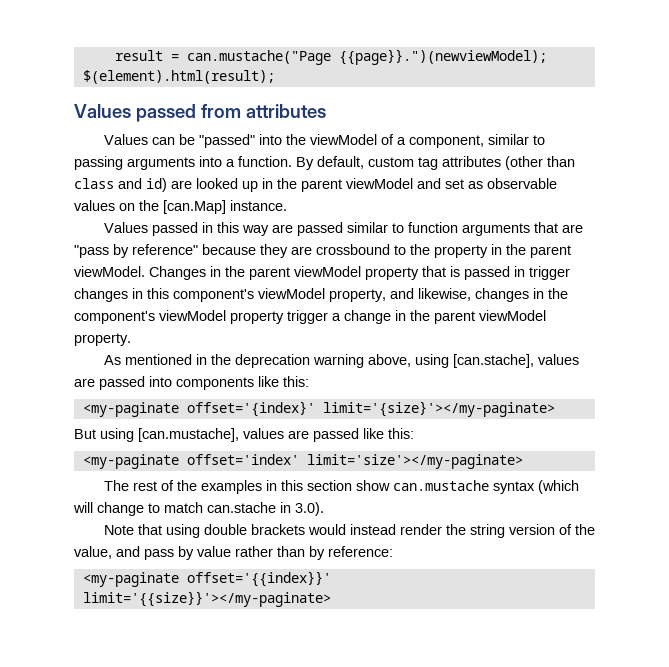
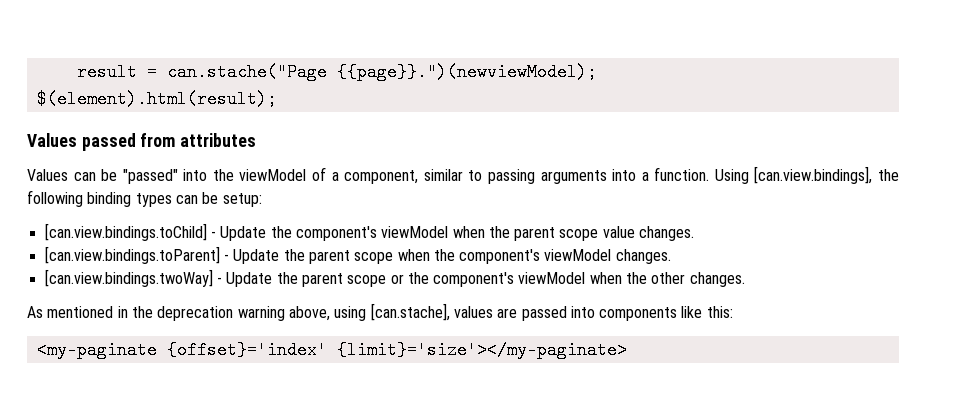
- result = can.mustache("Page {{page}}.")(newviewModel);
+ result = can.stache("Page {{page}}.")(newviewModel);
- By default, custom tag attributes (other than class and id) are looked up in the parent viewModel and set as observable values on the [can.Map] instance.
- Values passed in this way are passed similar to function arguments that are "pass by reference" because they are crossbound to the property in the parent viewModel. Changes in the parent viewModel property that is passed in trigger changes in this component's viewModel property, and likewise, changes in the component's viewModel property trigger a change in the parent viewModel property.
+ Using [can.view.bindings], the following binding types can be setup:
+ [can.view.bindings.toChild] - Update the component's viewModel when the parent scope value changes.
+ [can.view.bindings.toParent] - Update the parent scope when the component's viewModel changes.
+ [can.view.bindings.twoWay] - Update the parent scope or the component's viewModel when the other changes.
- <my-paginate offset='{index}' limit='{size}'></my-paginate>
- But using [can.mustache], values are passed like this:
- <my-paginate offset='index' limit='size'></my-paginate>
- The rest of the examples in this section show can.mustache syntax (which will change to match can.stache in 3.0).
- Note that using double brackets would instead render the string version of the value, and pass by value rather than by reference:
- <my-paginate offset='{{index}}' limit='{{size}}'></my-paginate>
+ <my-paginate {offset}='index' {limit}='size'></my-paginate>

